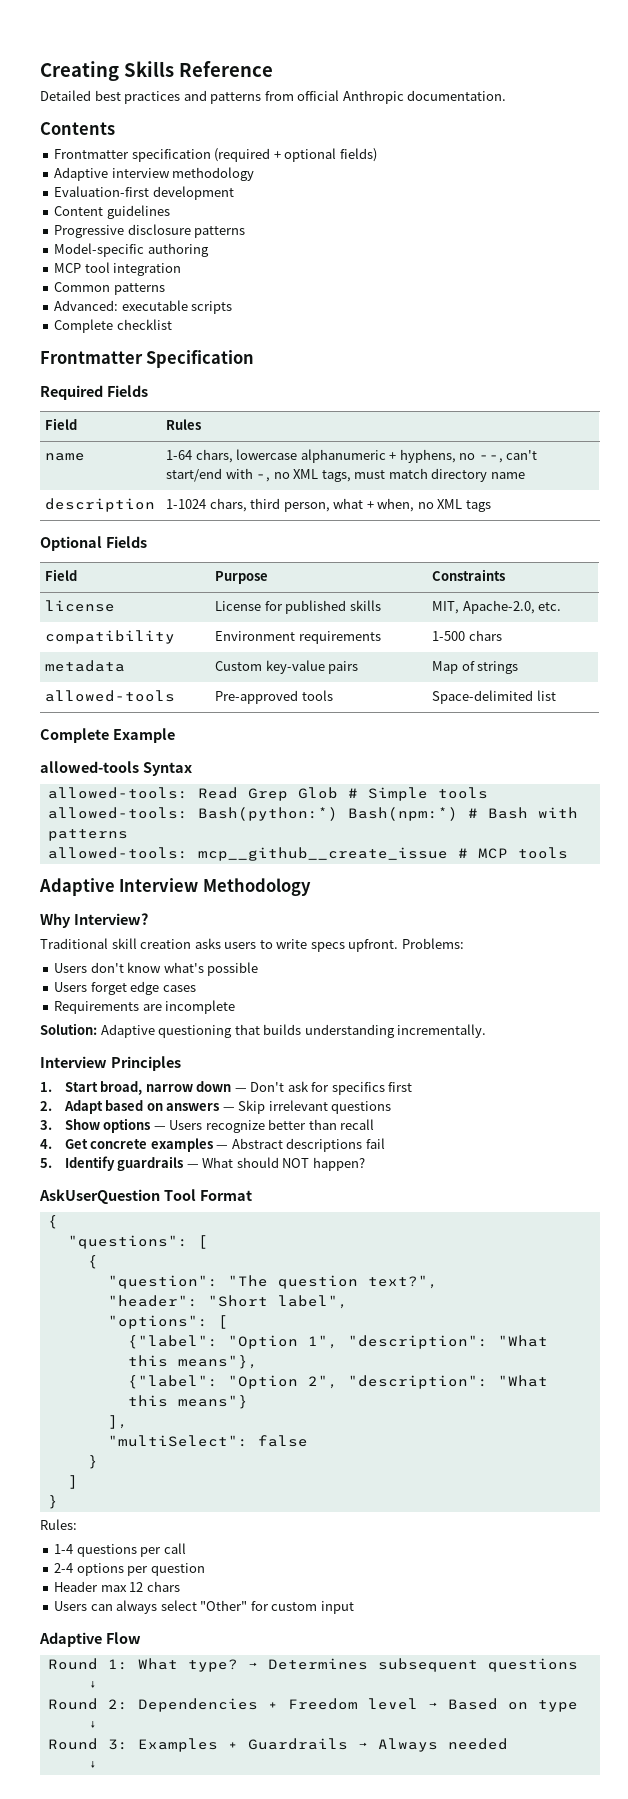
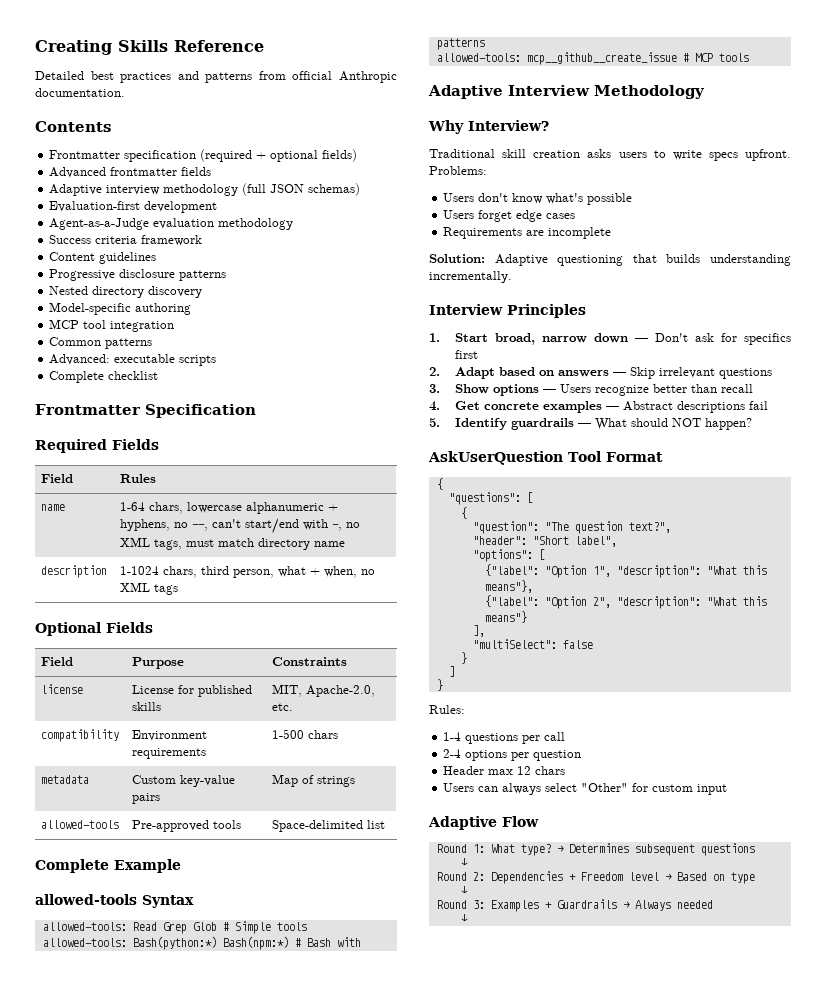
+ Advanced frontmatter fields
- Adaptive interview methodology
+ Adaptive interview methodology (full JSON schemas)
+ Agent-as-a-Judge evaluation methodology
+ Success criteria framework
+ Nested directory discovery

